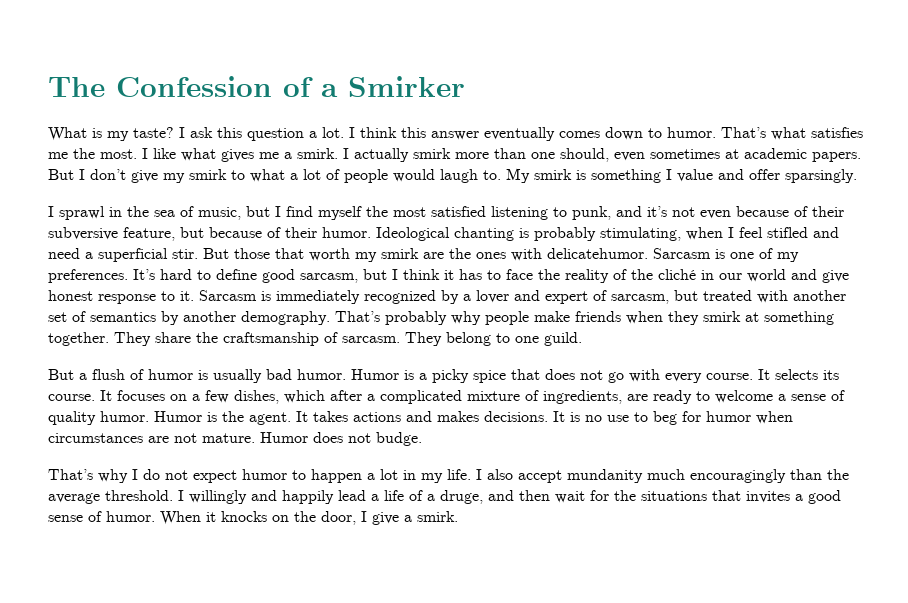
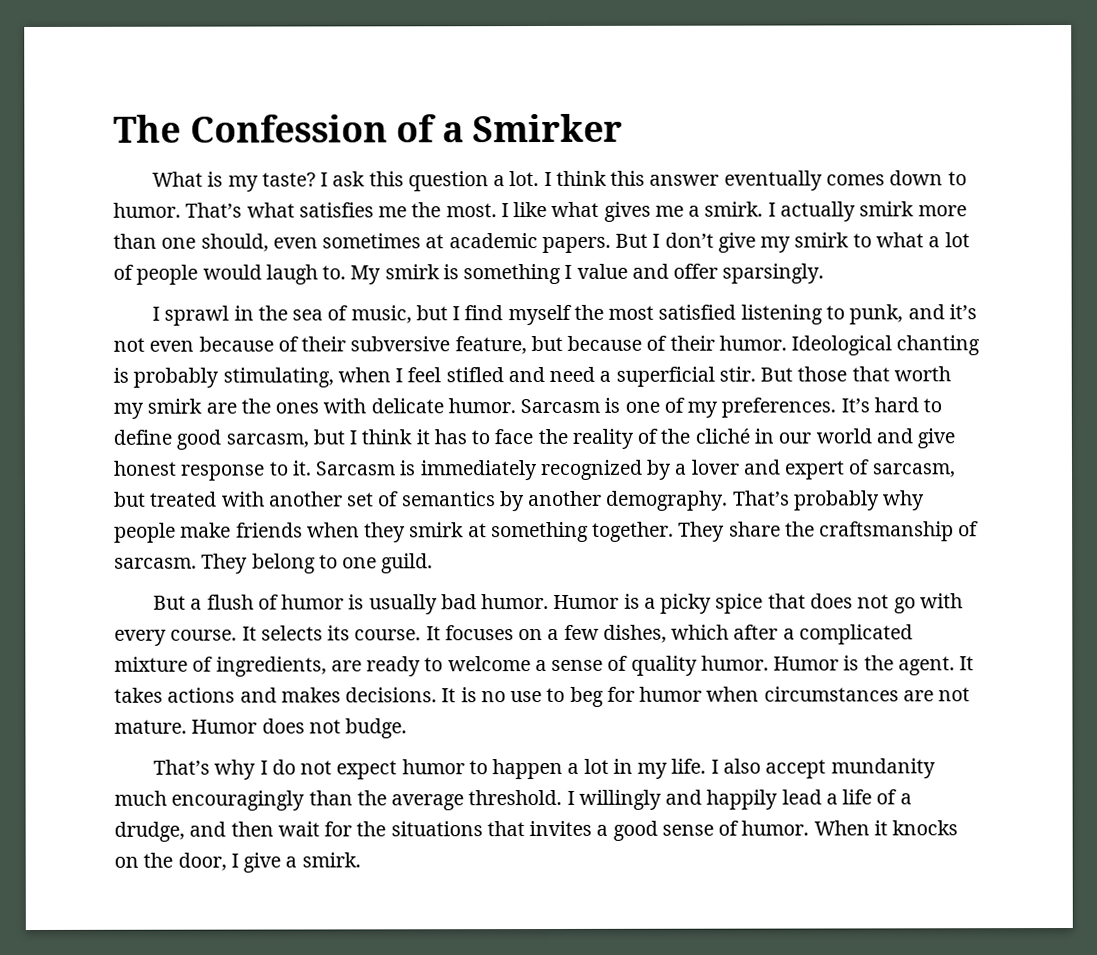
- But those that worth my smirk are the ones with delicatehumor.
+ But those that worth my smirk are the ones with delicate humor.
- I willingly and happily lead a life of a druge, and then wait for the situations that invites a good sense of humor.
+ I willingly and happily lead a life of a drudge, and then wait for the situations that invites a good sense of humor.

